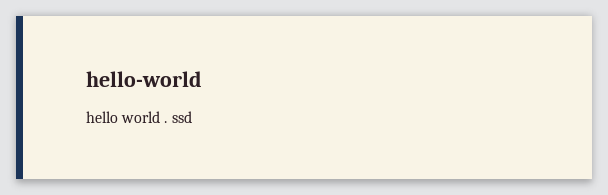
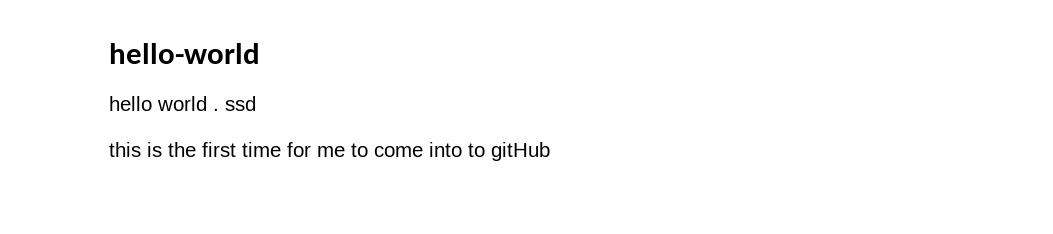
+ this is the first time for me to come into to gitHub

